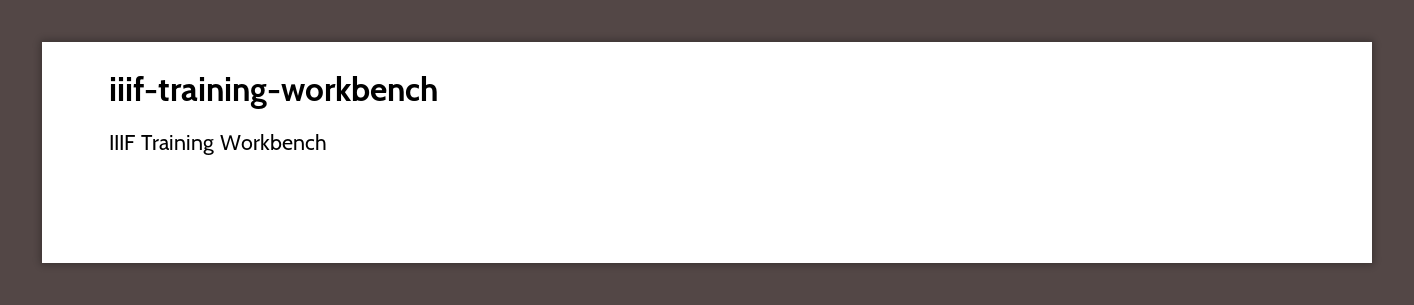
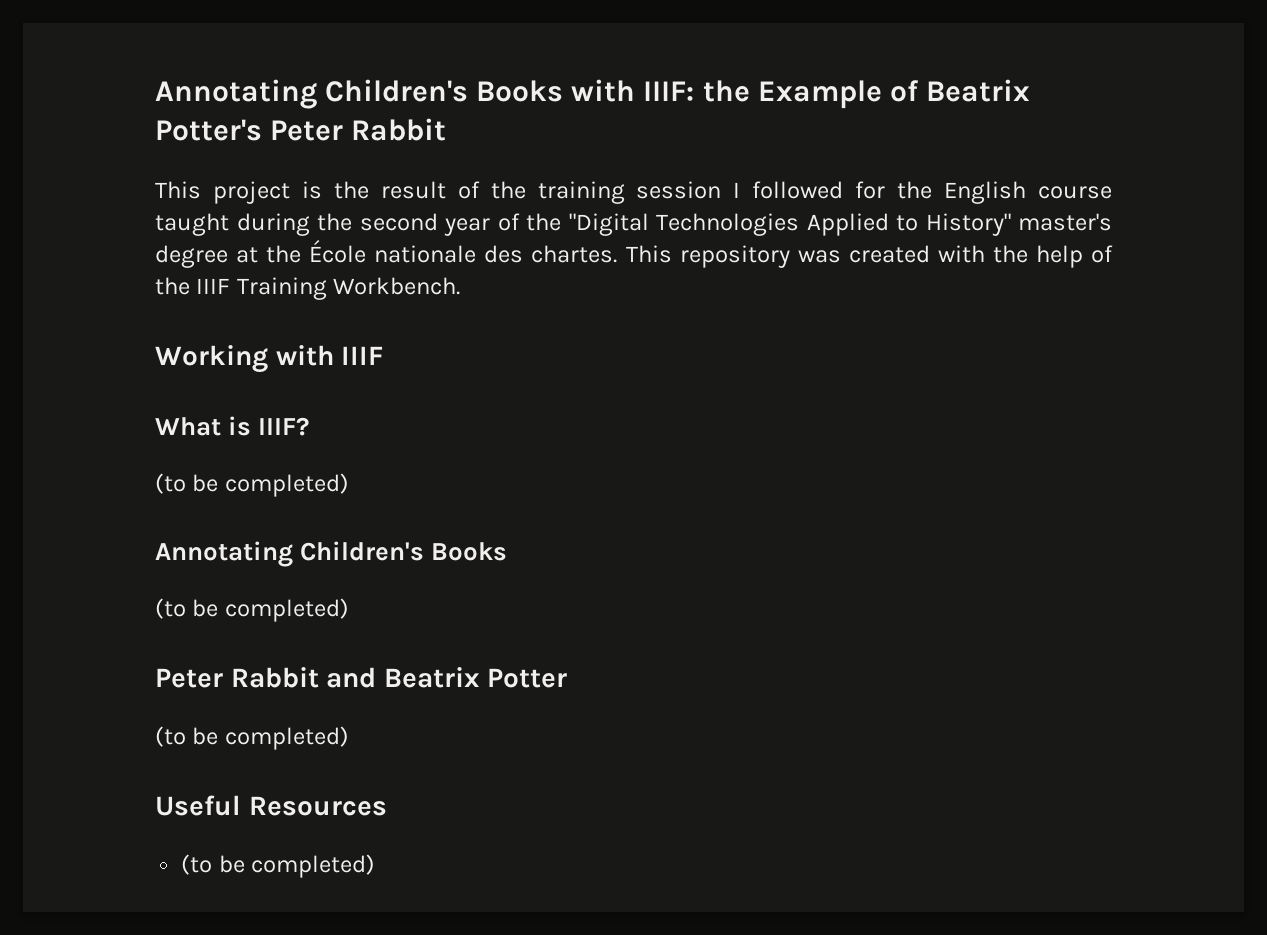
- iiif-training-workbench
- IIIF Training Workbench
+ Annotating Children's Books with IIIF: the Example of Beatrix Potter's Peter Rabbit
+ This project is the result of the training session I followed for the English course taught during the second year of the "Digital Technologies Applied to History" master's degree at the École nationale des chartes. This repository was created with the help of the IIIF Training Workbench.
+ Working with IIIF
+ What is IIIF?
+ (to be completed)
+ Annotating Children's Books
+ (to be completed)
+ Peter Rabbit and Beatrix Potter
+ (to be completed)
+ Useful Resources
+ (to be completed)

